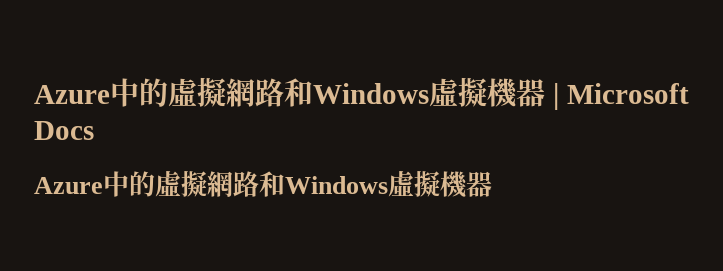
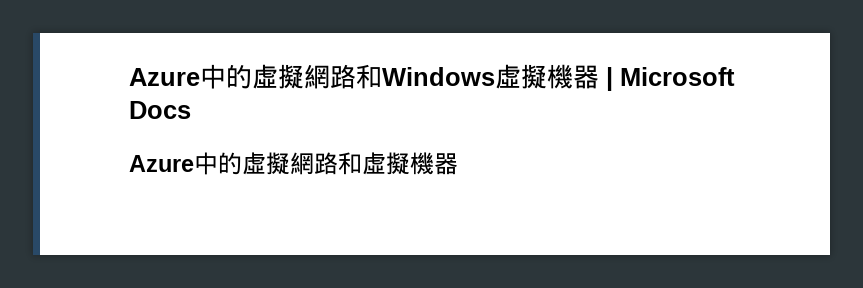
  Azure中的虛擬網路和Windows虛擬機器 | Microsoft Docs
- Azure中的虛擬網路和Windows虛擬機器
+ Azure中的虛擬網路和虛擬機器

